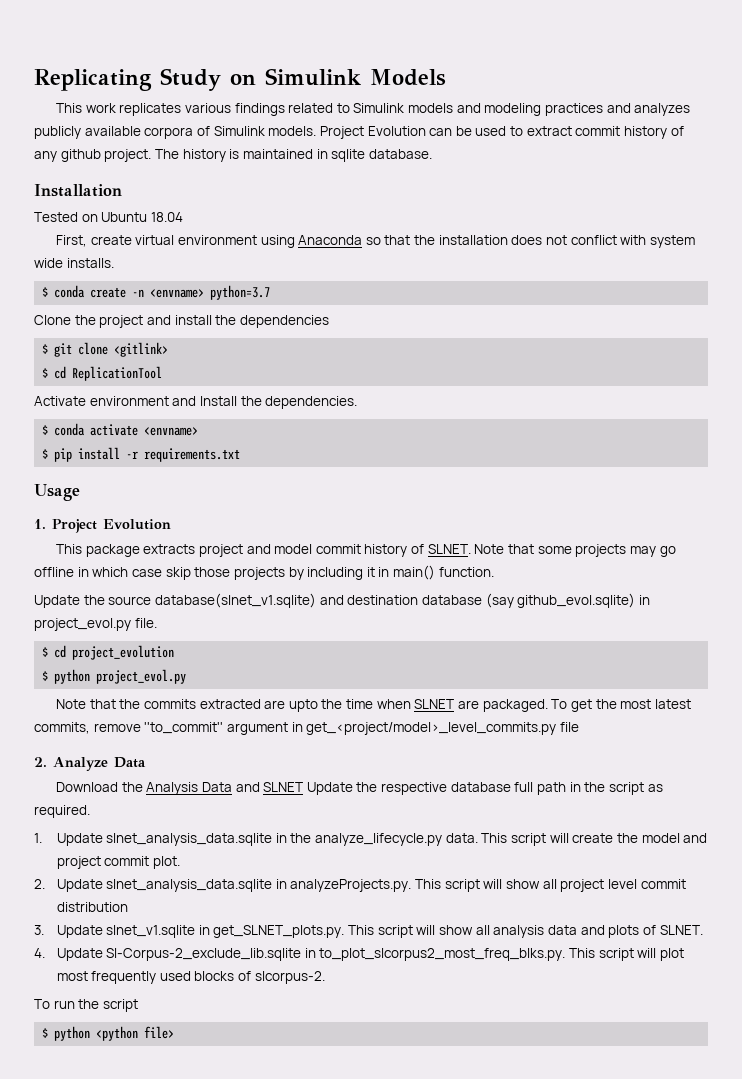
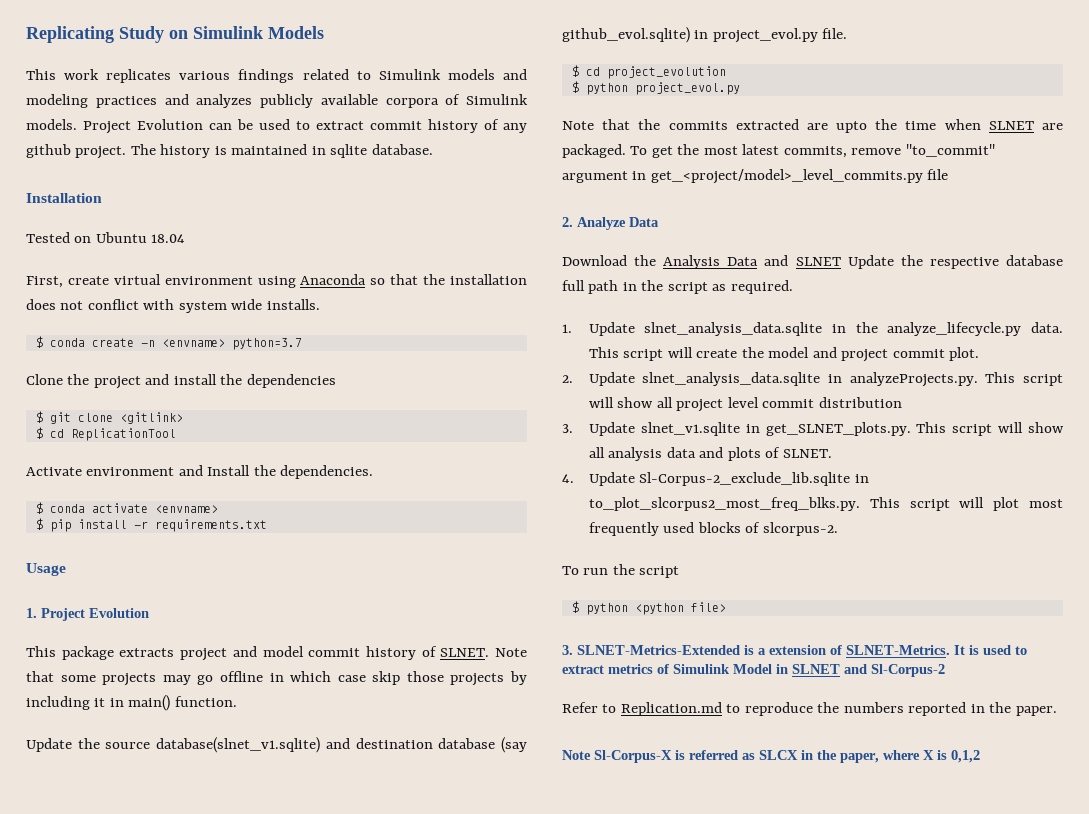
+ 3. SLNET-Metrics-Extended is a extension of SLNET-Metrics. It is used to extract metrics of Simulink Model in SLNET and Sl-Corpus-2
+ Refer to Replication.md to reproduce the numbers reported in the paper.
+ Note Sl-Corpus-X is referred as SLCX in the paper, where X is 0,1,2

